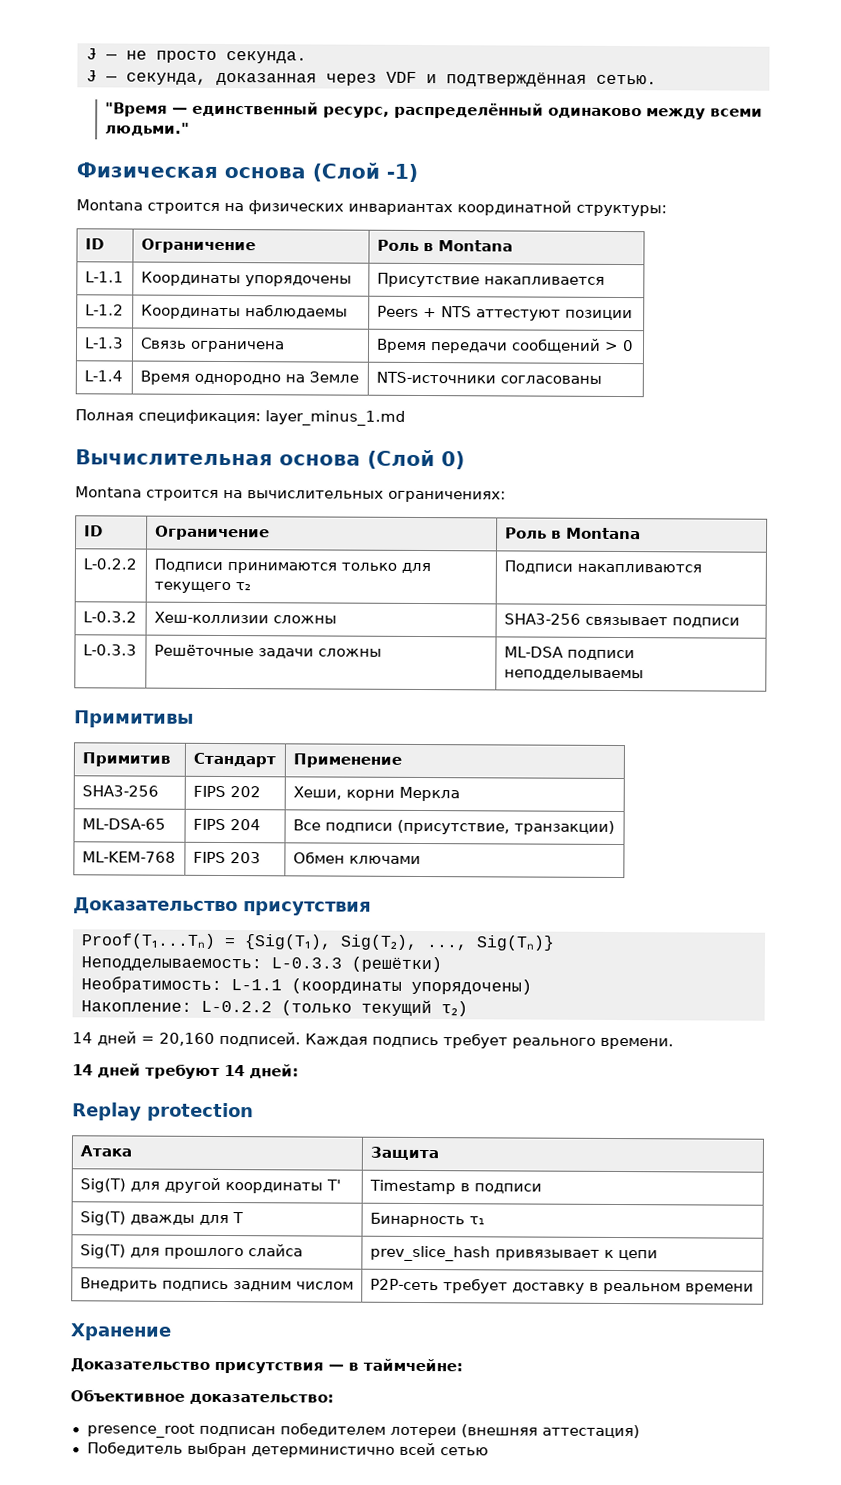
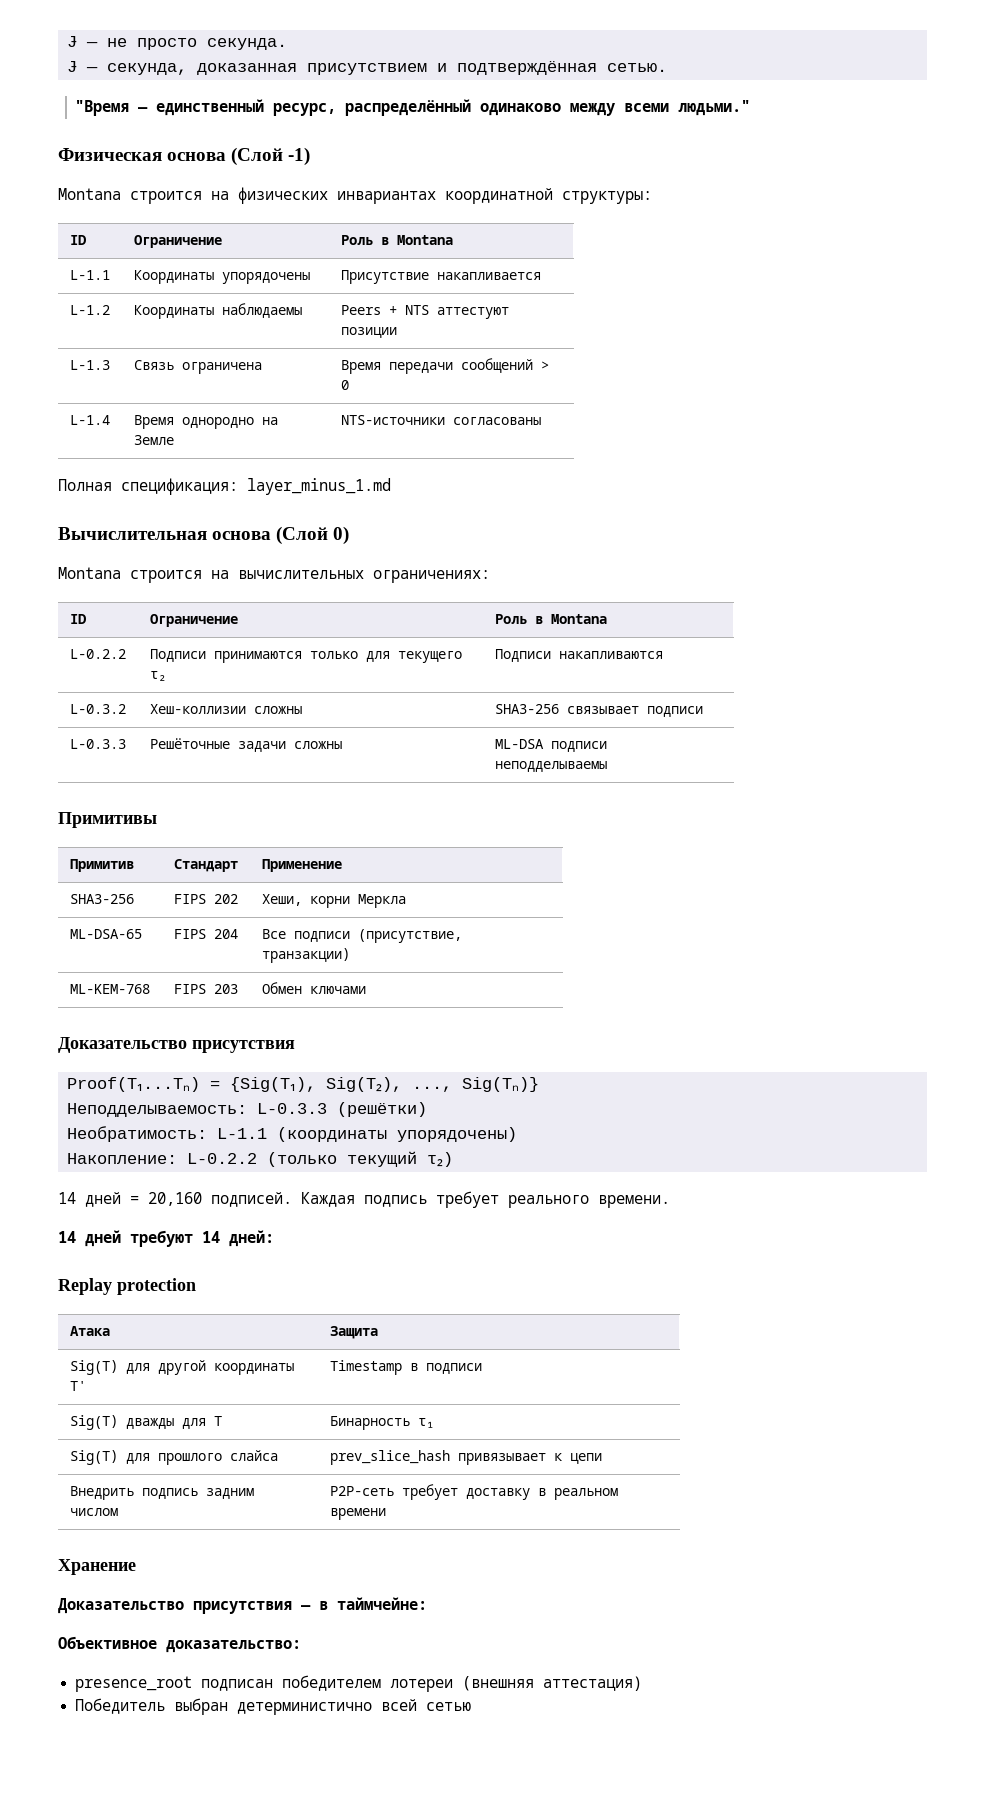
- Ɉ — секунда, доказанная через VDF и подтверждённая сетью.
+ Ɉ — секунда, доказанная присутствием и подтверждённая сетью.

